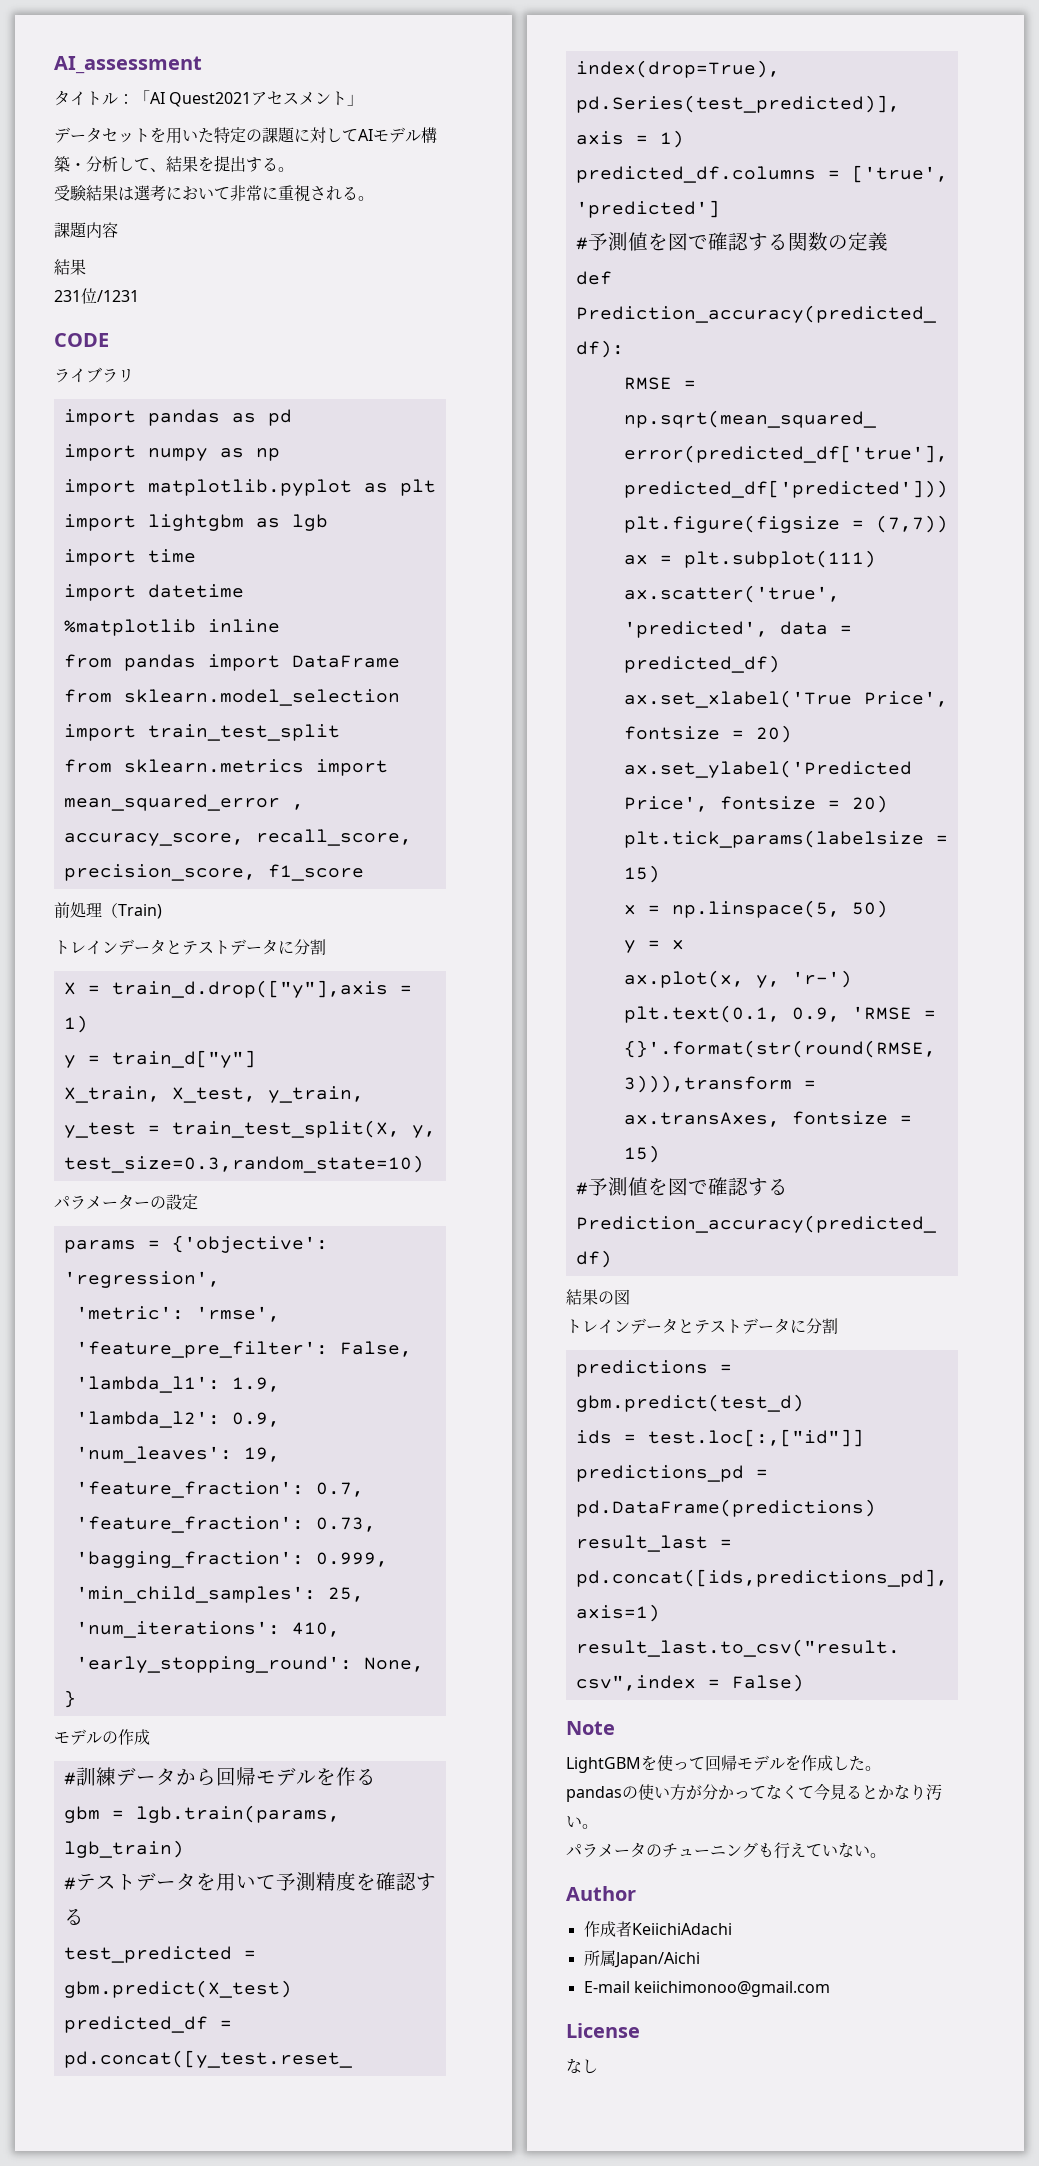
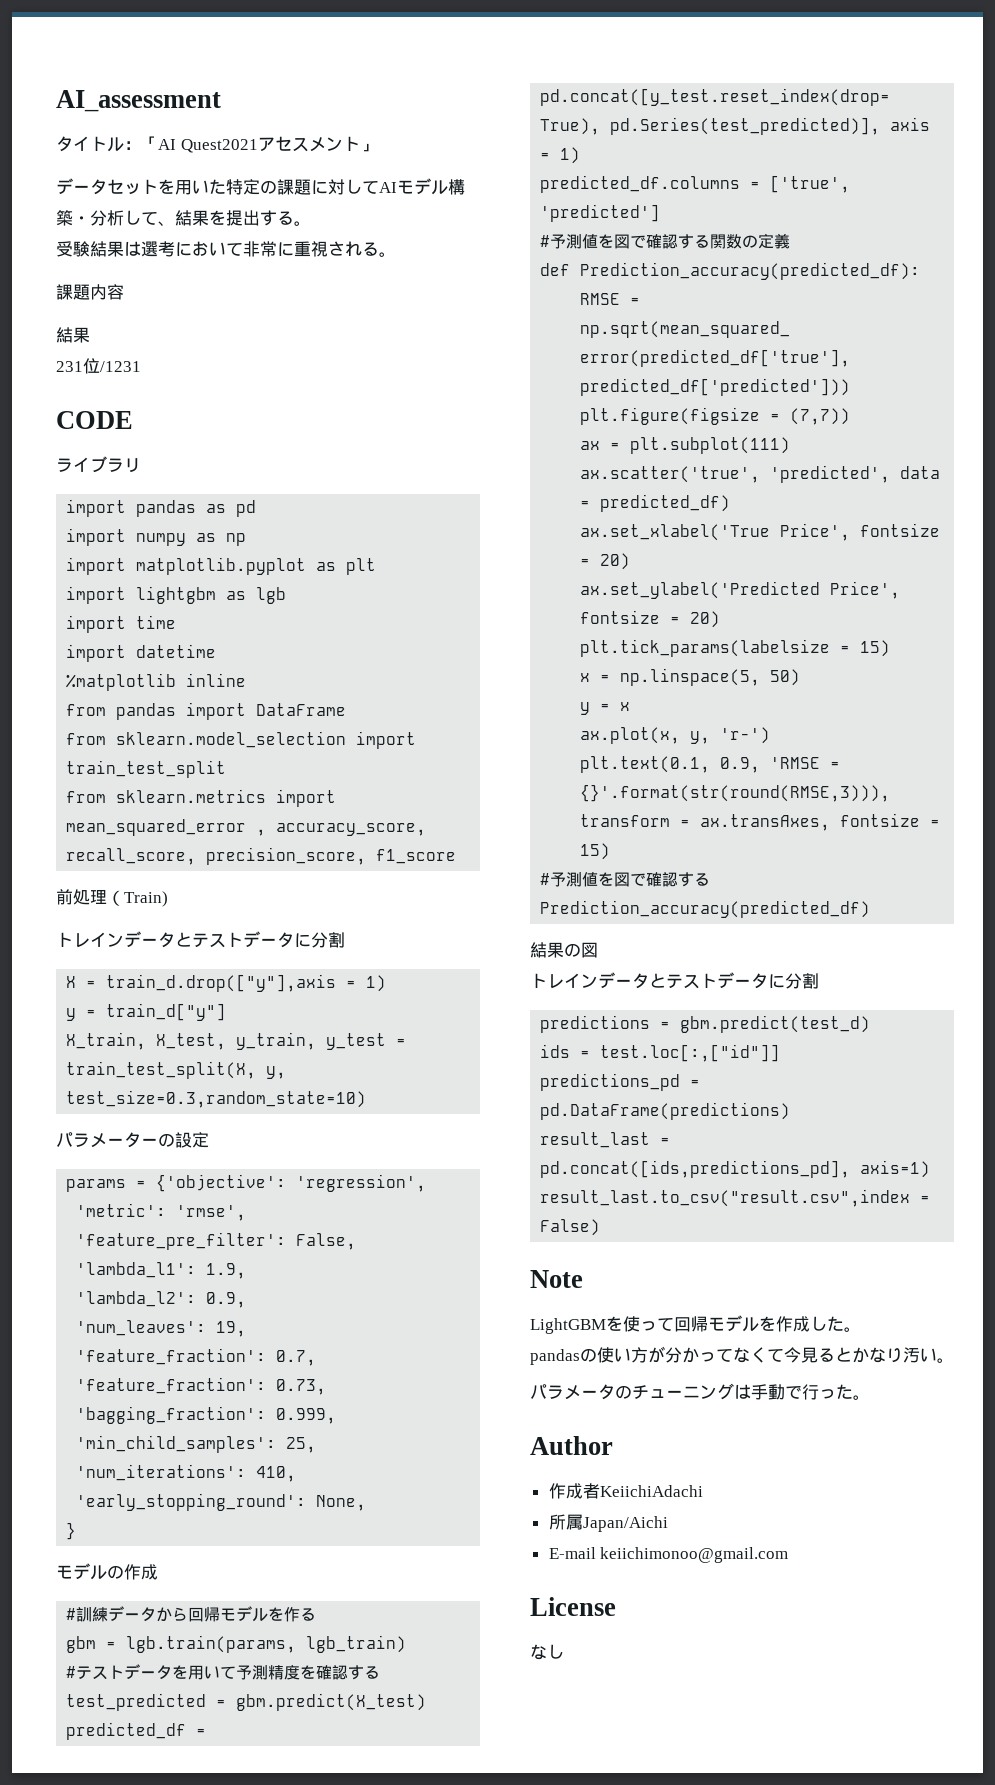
- パラメータのチューニングも行えていない。
+ パラメータのチューニングは手動で行った。

